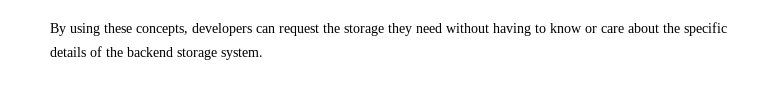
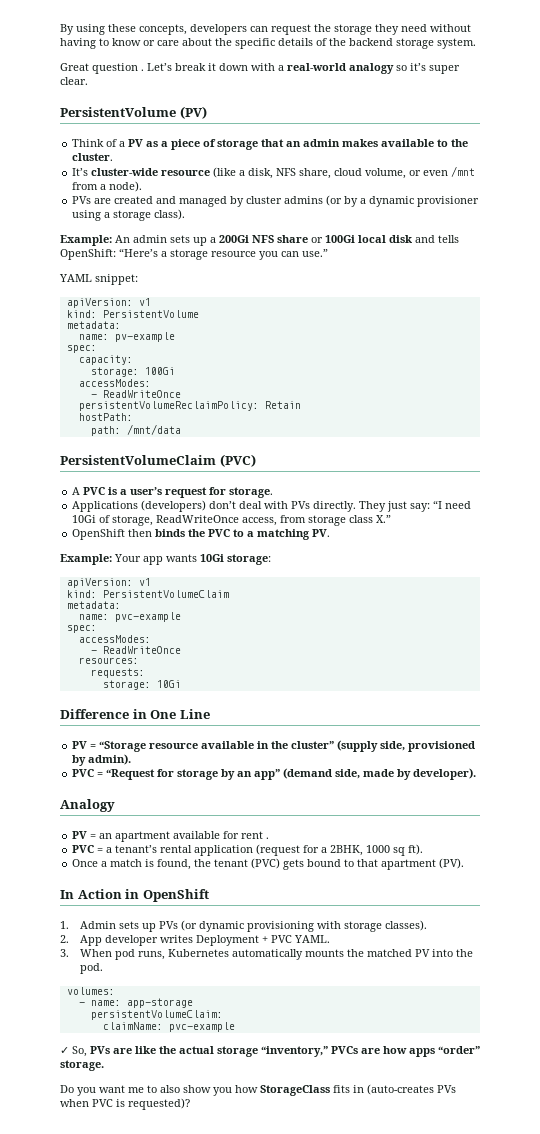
+ Great question . Let’s break it down with a real-world analogy so it’s super clear.
+ PersistentVolume (PV)
+ Think of a PV as a piece of storage that an admin makes available to the cluster.
+ It’s cluster-wide resource (like a disk, NFS share, cloud volume, or even /mnt from a node).
+ PVs are created and managed by cluster admins (or by a dynamic provisioner using a storage class).
+ Example: An admin sets up a 200Gi NFS share or 100Gi local disk and tells OpenShift: “Here’s a storage resource you can use.”
+ YAML snippet:
+ apiVersion: v1
+ kind: PersistentVolume
+ metadata:
+ name: pv-example
+ spec:
+ capacity:
+ storage: 100Gi
+ accessModes:
+ - ReadWriteOnce
+ persistentVolumeReclaimPolicy: Retain
+ hostPath:
+ path: /mnt/data
+ PersistentVolumeClaim (PVC)
+ A PVC is a user’s request for storage.
+ Applications (developers) don’t deal with PVs directly. They just say: “I need 10Gi of storage, ReadWriteOnce access, from storage class X.”
+ OpenShift then binds the PVC to a matching PV.
+ Example: Your app wants 10Gi storage:
+ apiVersion: v1
+ kind: PersistentVolumeClaim
+ metadata:
+ name: pvc-example
+ spec:
+ accessModes:
+ - ReadWriteOnce
+ resources:
+ requests:
+ storage: 10Gi
+ Difference in One Line
+ PV = “Storage resource available in the cluster” (supply side, provisioned by admin).
+ PVC = “Request for storage by an app” (demand side, made by developer).
+ Analogy
+ PV = an apartment available for rent .
+ PVC = a tenant’s rental application (request for a 2BHK, 1000 sq ft).
+ Once a match is found, the tenant (PVC) gets bound to that apartment (PV).
+ In Action in OpenShift
+ 1. Admin sets up PVs (or dynamic provisioning with storage classes).
+ 2. App developer writes Deployment + PVC YAML.
+ 3. When pod runs, Kubernetes automatically mounts the matched PV into the pod.
+ volumes:
+ - name: app-storage
+ persistentVolumeClaim:
+ claimName: pvc-example
+ ✓ So, PVs are like the actual storage “inventory,” PVCs are how apps “order” storage.
+ Do you want me to also show you how StorageClass fits in (auto-creates PVs when PVC is requested)?

